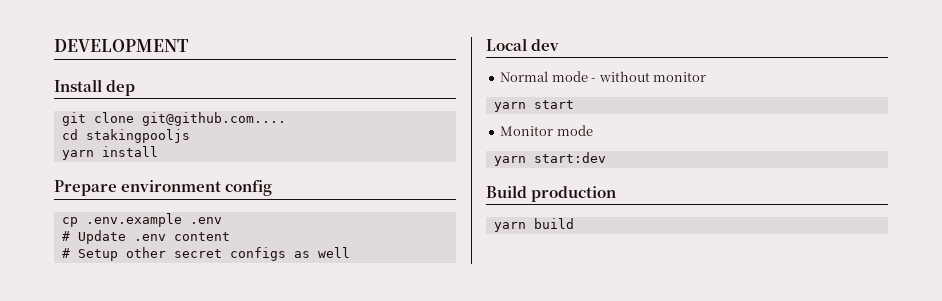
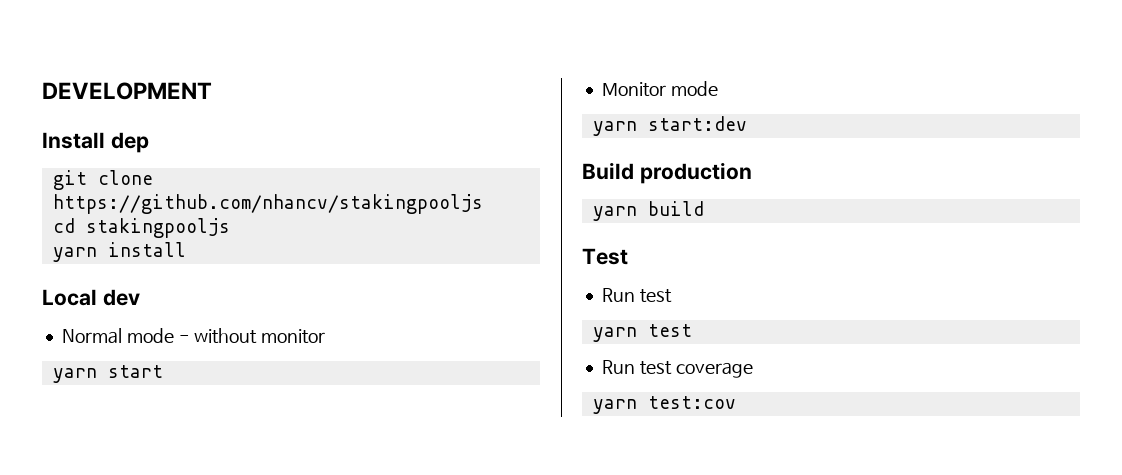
- git clone git@github.com....
+ git clone https://github.com/nhancv/stakingpooljs
- Prepare environment config
- cp .env.example .env
- # Update .env content
- # Setup other secret configs as well
+ Test
+ Run test
+ yarn test
+ Run test coverage
+ yarn test:cov

